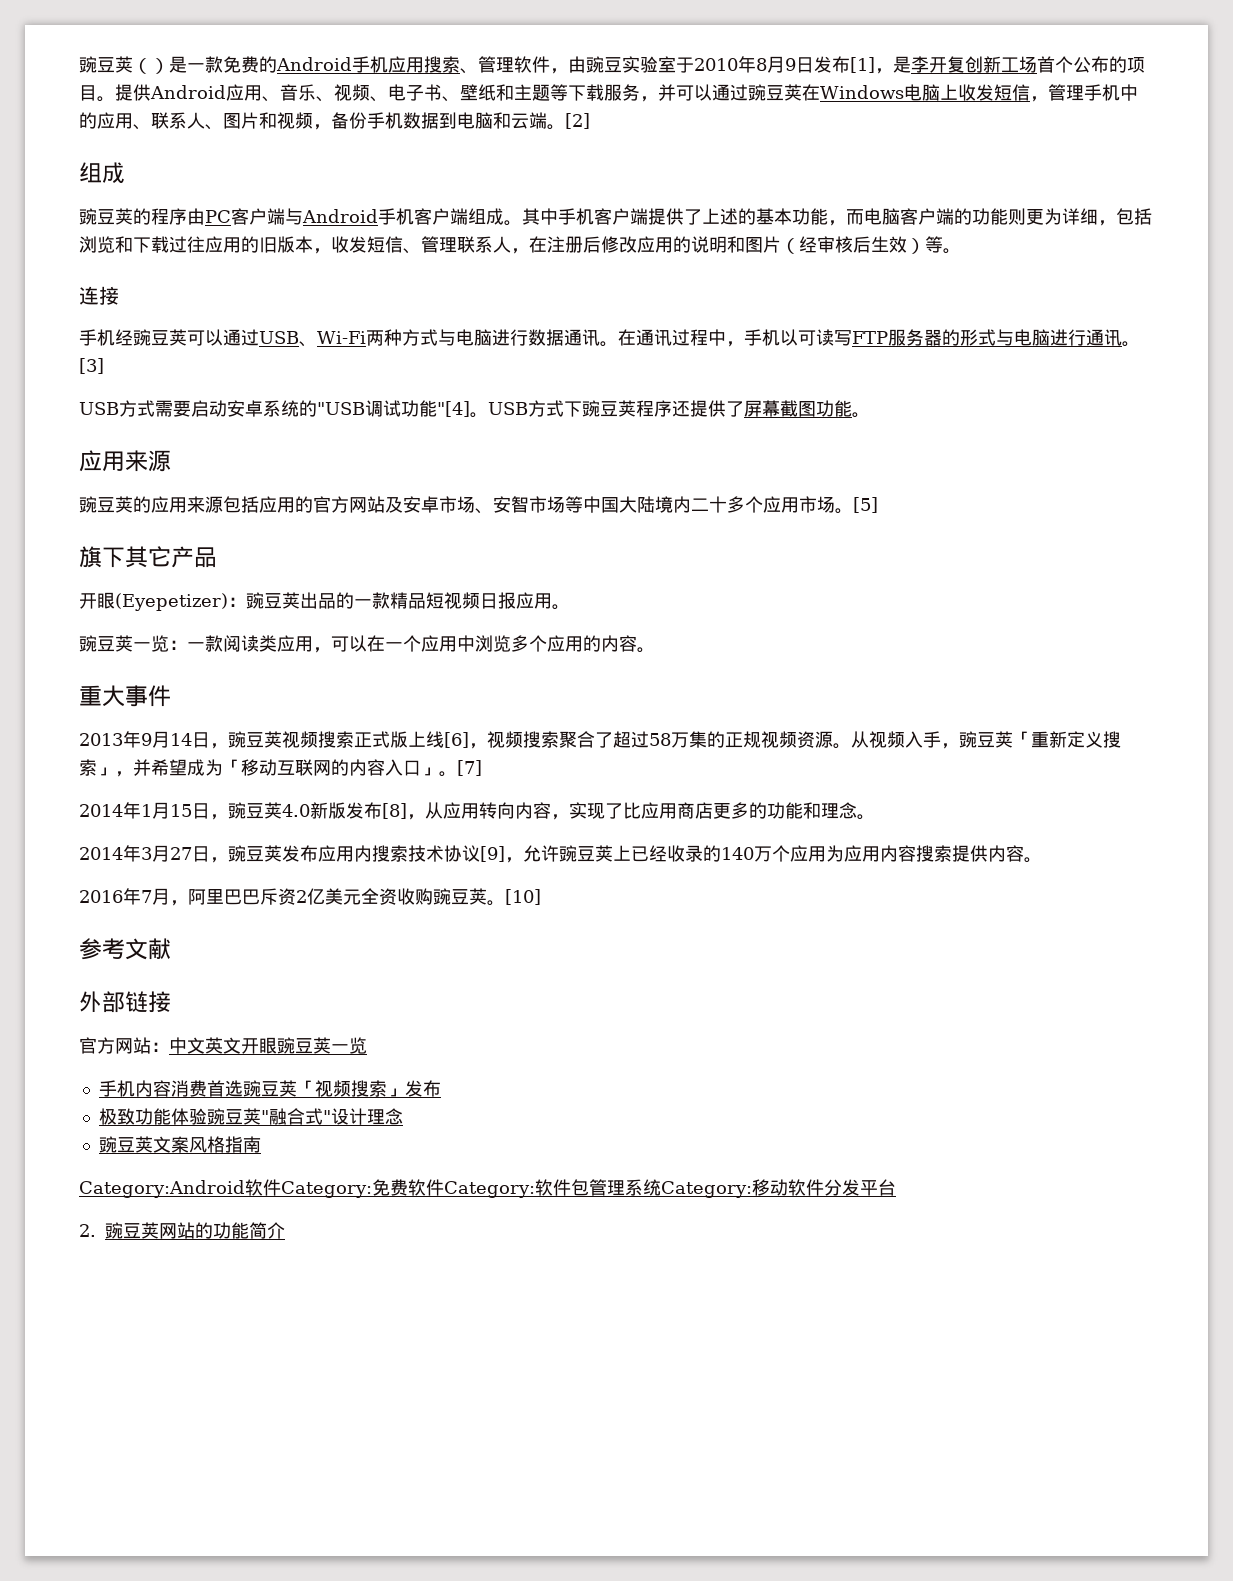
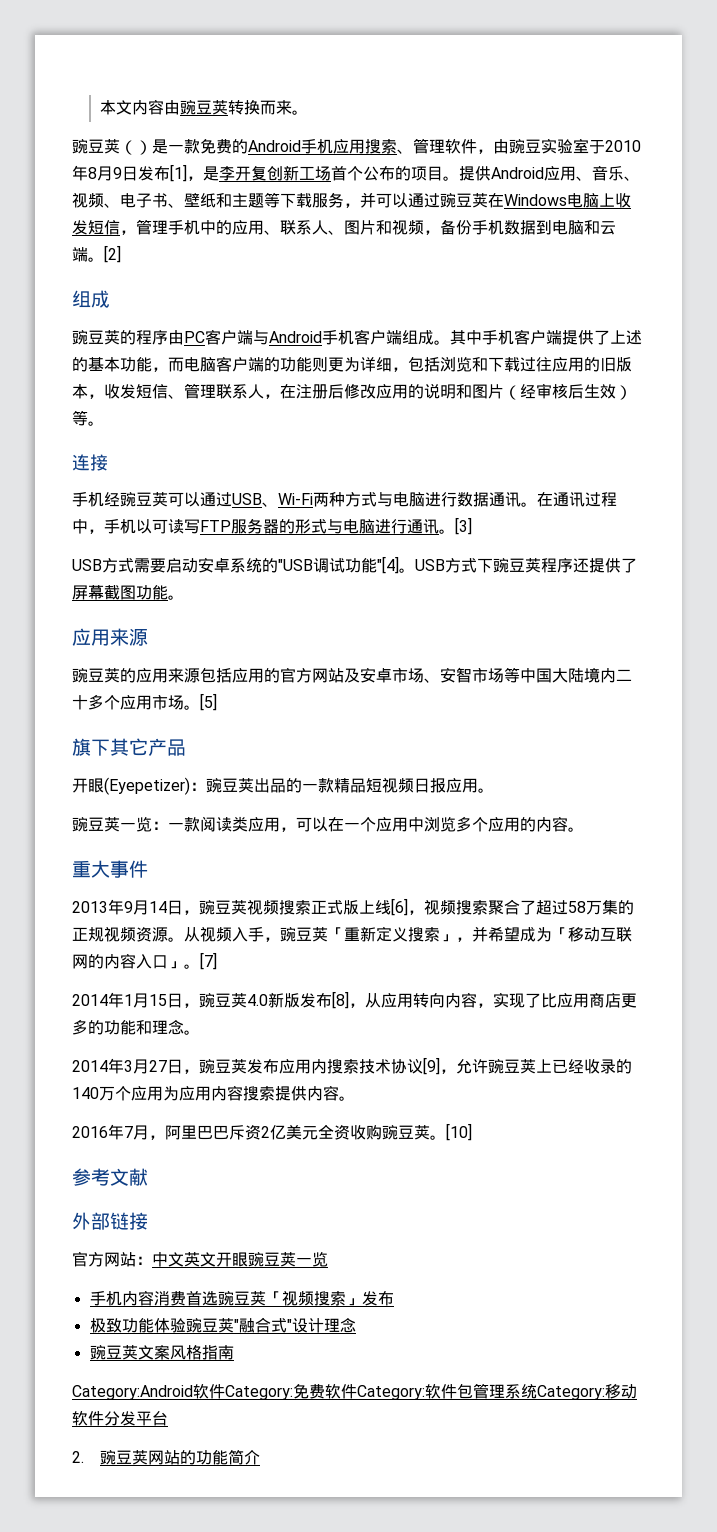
+ 本文内容由豌豆荚转换而来。

